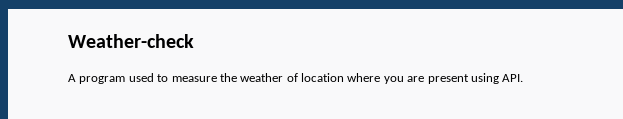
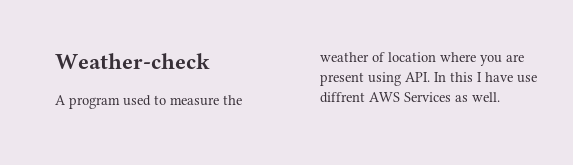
- A program used to measure the weather of location where you are present using API.
+ A program used to measure the weather of location where you are present using API. In this I have use diffrent AWS Services as well.

